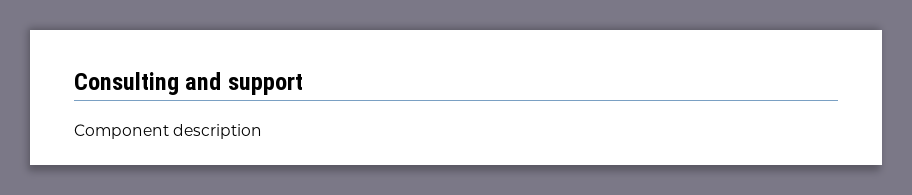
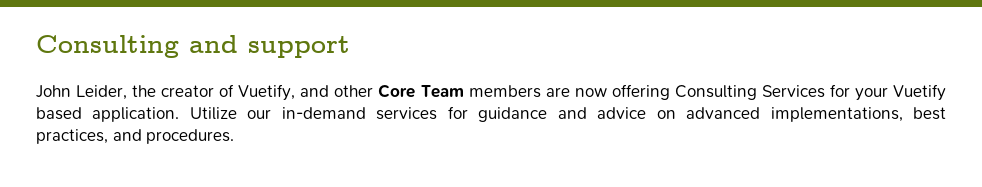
- Component description
+ John Leider, the creator of Vuetify, and other Core Team members are now offering Consulting Services for your Vuetify based application. Utilize our in-demand services for guidance and advice on advanced implementations, best practices, and procedures.

